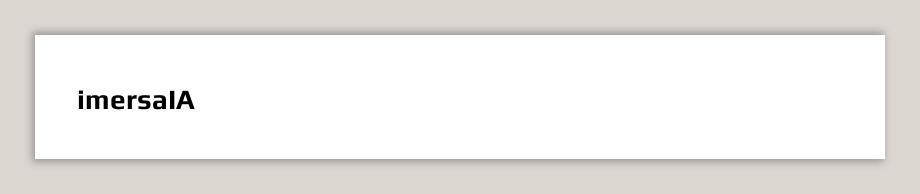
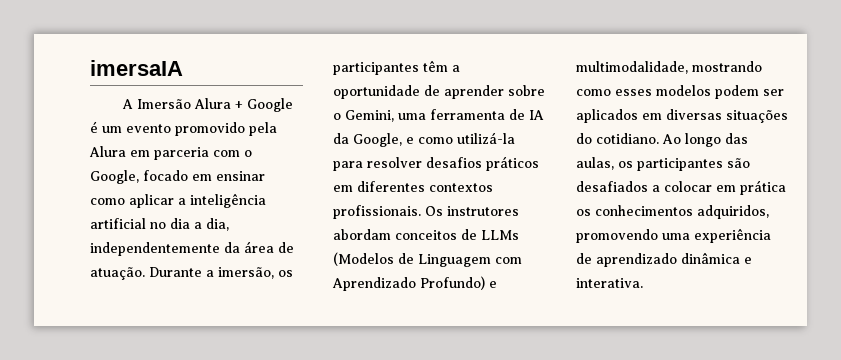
+ A Imersão Alura + Google é um evento promovido pela Alura em parceria com o Google, focado em ensinar como aplicar a inteligência artificial no dia a dia, independentemente da área de atuação. Durante a imersão, os participantes têm a oportunidade de aprender sobre o Gemini, uma ferramenta de IA da Google, e como utilizá-la para resolver desafios práticos em diferentes contextos profissionais. Os instrutores abordam conceitos de LLMs (Modelos de Linguagem com Aprendizado Profundo) e multimodalidade, mostrando como esses modelos podem ser aplicados em diversas situações do cotidiano. Ao longo das aulas, os participantes são desafiados a colocar em prática os conhecimentos adquiridos, promovendo uma experiência de aprendizado dinâmica e interativa.

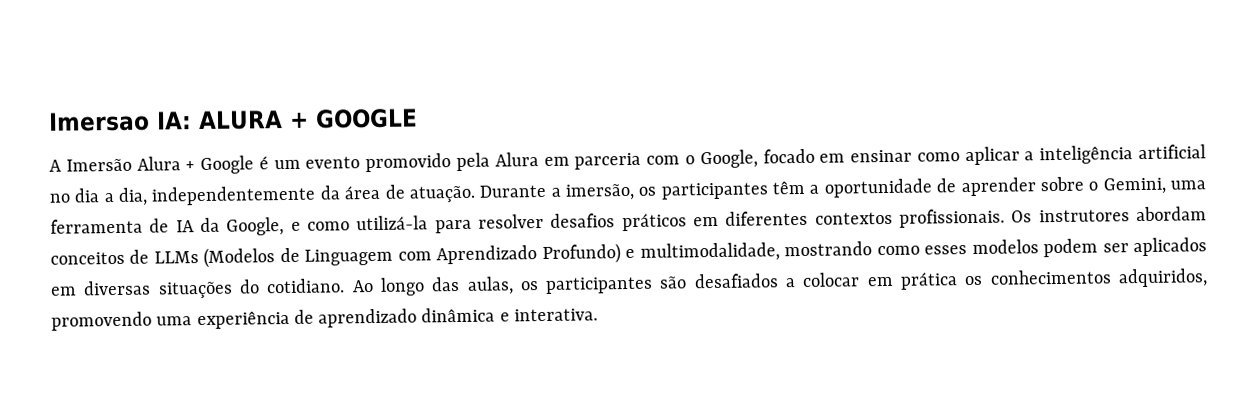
- imersaIA
+ Imersao IA: ALURA + GOOGLE

